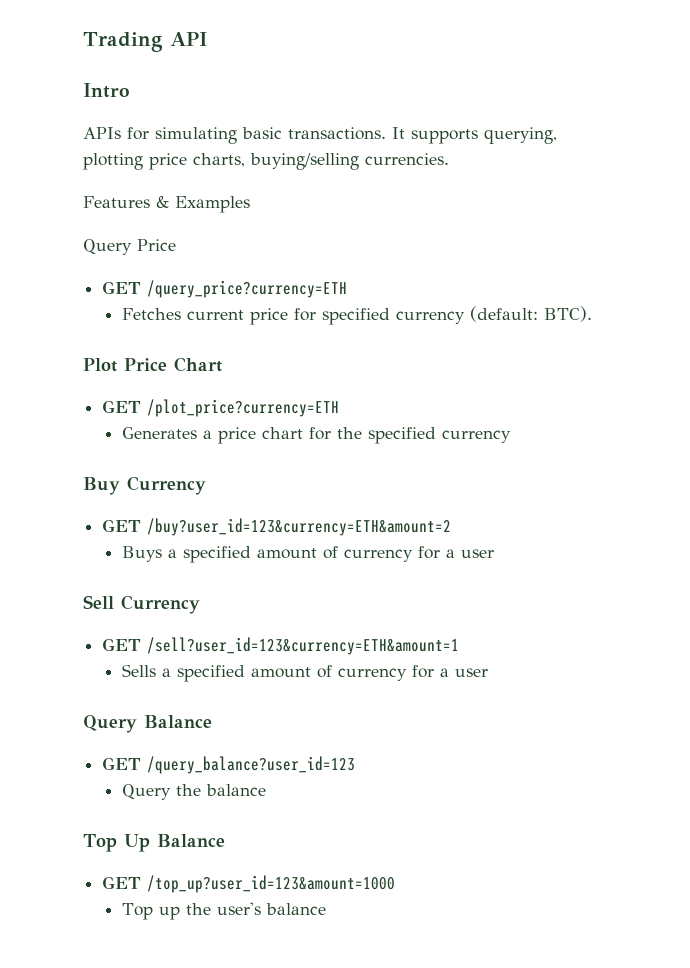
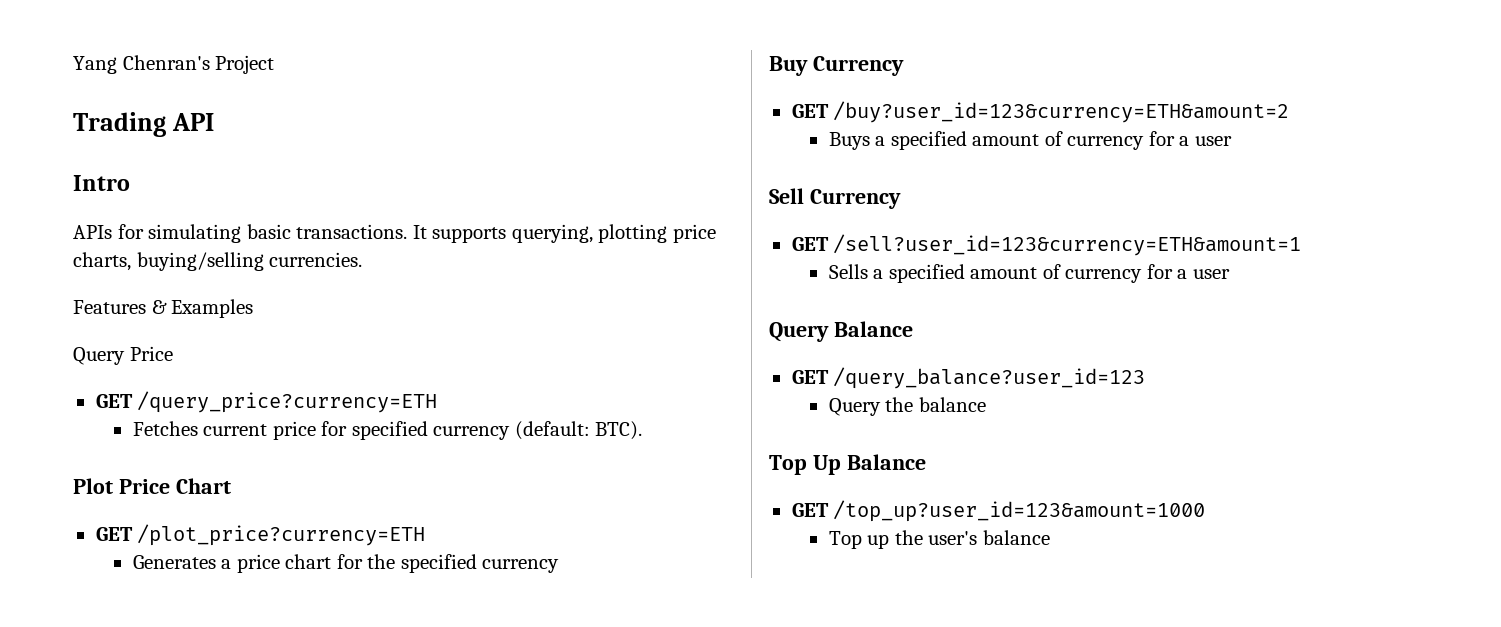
+ Yang Chenran's Project

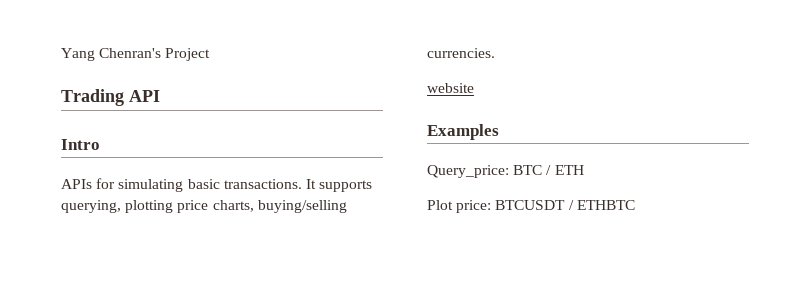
- Features & Examples
+ website
+ Examples
- Query Price
- GET /query_price?currency=ETH
- Fetches current price for specified currency (default: BTC).
- Plot Price Chart
- GET /plot_price?currency=ETH
- Generates a price chart for the specified currency
- Buy Currency
- GET /buy?user_id=123&currency=ETH&amount=2
- Buys a specified amount of currency for a user
- Sell Currency
- GET /sell?user_id=123&currency=ETH&amount=1
- Sells a specified amount of currency for a user
- Query Balance
- GET /query_balance?user_id=123
- Query the balance
- Top Up Balance
- GET /top_up?user_id=123&amount=1000
- Top up the user's balance
+ Query_price: BTC / ETH
+ Plot price: BTCUSDT / ETHBTC

